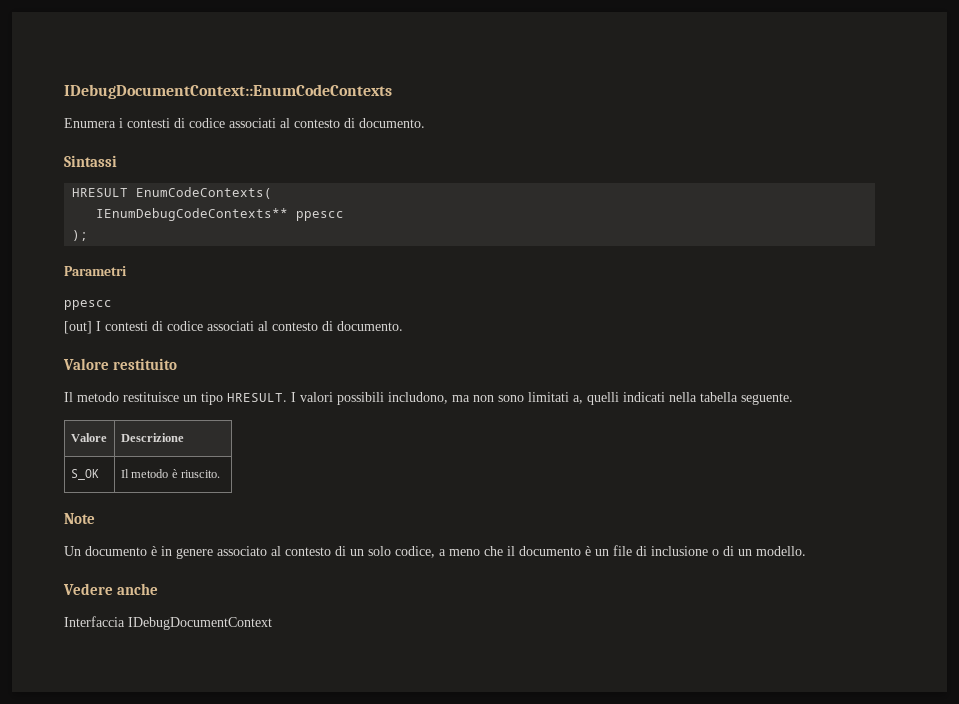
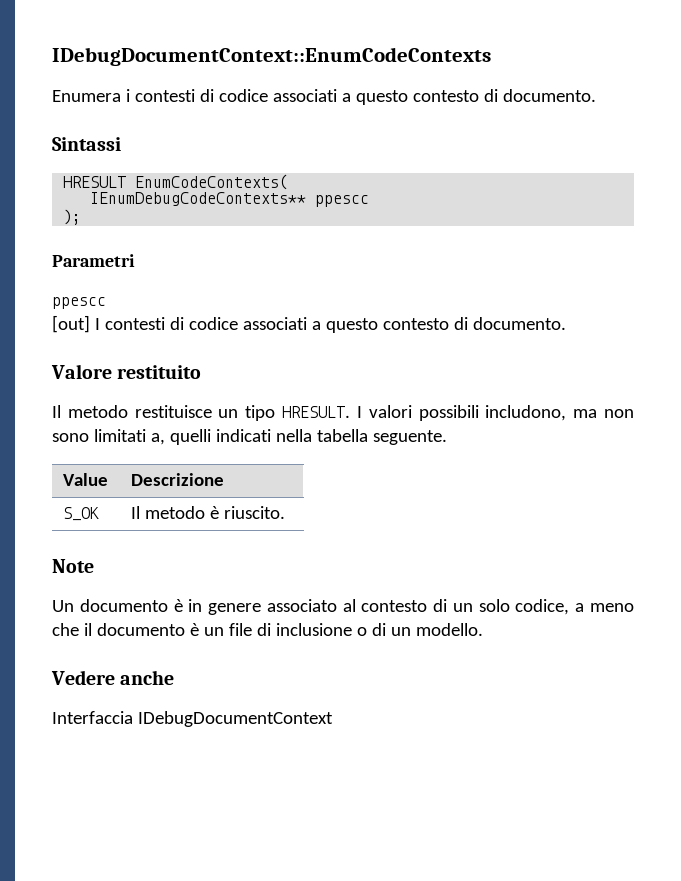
- Enumera i contesti di codice associati al contesto di documento.
+ Enumera i contesti di codice associati a questo contesto di documento.
- [out] I contesti di codice associati al contesto di documento.
+ [out] I contesti di codice associati a questo contesto di documento.
- Valore | Descrizione
+ Value | Descrizione

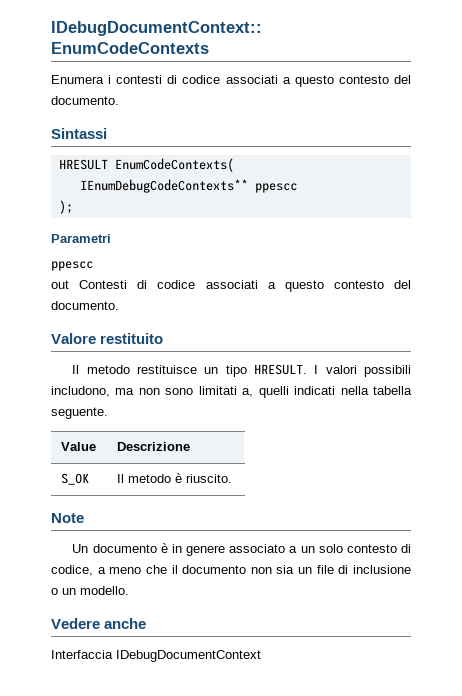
- Enumera i contesti di codice associati a questo contesto di documento.
+ Enumera i contesti di codice associati a questo contesto del documento.
- [out] I contesti di codice associati a questo contesto di documento.
+ out Contesti di codice associati a questo contesto del documento.
- Un documento è in genere associato al contesto di un solo codice, a meno che il documento è un file di inclusione o di un modello.
+ Un documento è in genere associato a un solo contesto di codice, a meno che il documento non sia un file di inclusione o un modello.

